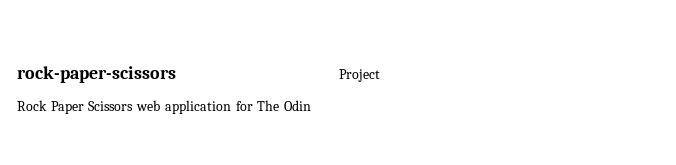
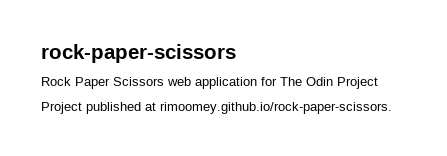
+ Project published at rimoomey.github.io/rock-paper-scissors.

